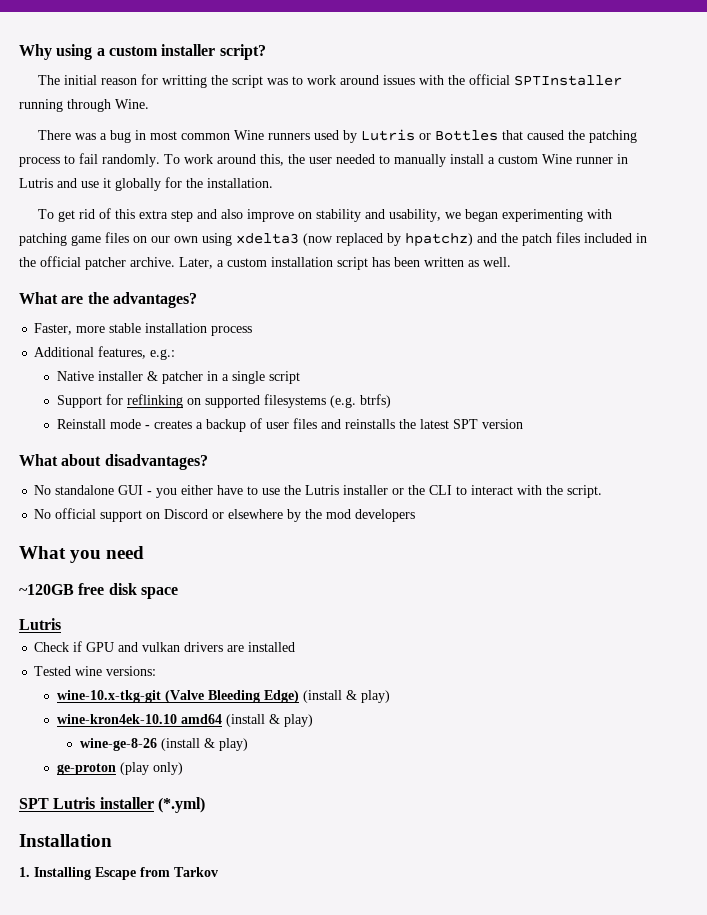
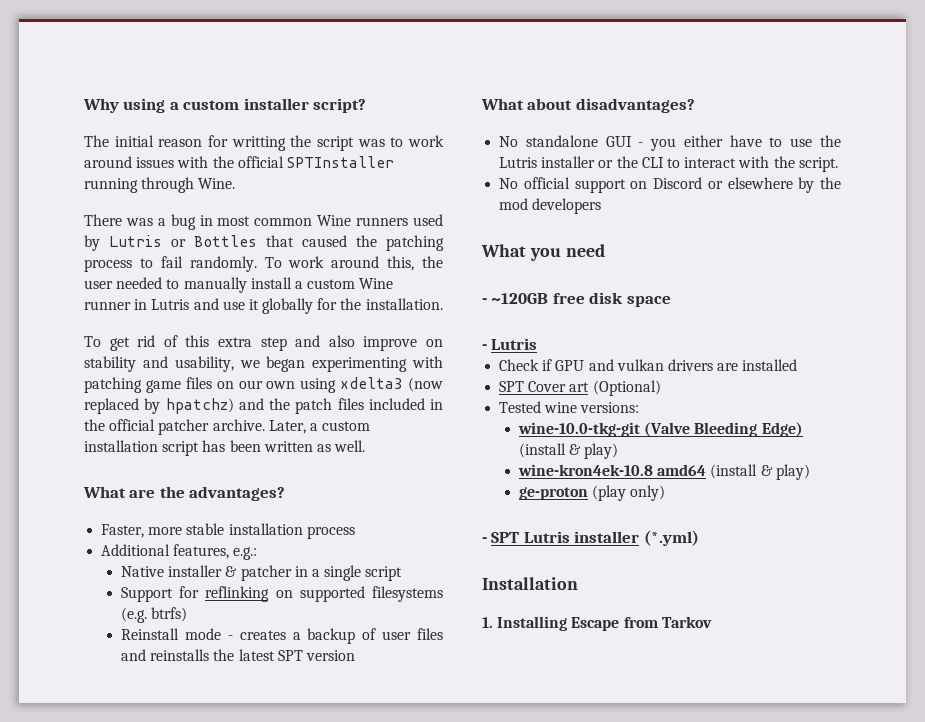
- ~120GB free disk space
- Lutris
+ - ~120GB free disk space
+ - Lutris
+ SPT Cover art (Optional)
- wine-10.x-tkg-git (Valve Bleeding Edge) (install & play)
+ wine-10.0-tkg-git (Valve Bleeding Edge) (install & play)
- wine-kron4ek-10.10 amd64 (install & play)
+ wine-kron4ek-10.8 amd64 (install & play)
- wine-ge-8-26 (install & play)
- SPT Lutris installer (*.yml)
+ - SPT Lutris installer (*.yml)

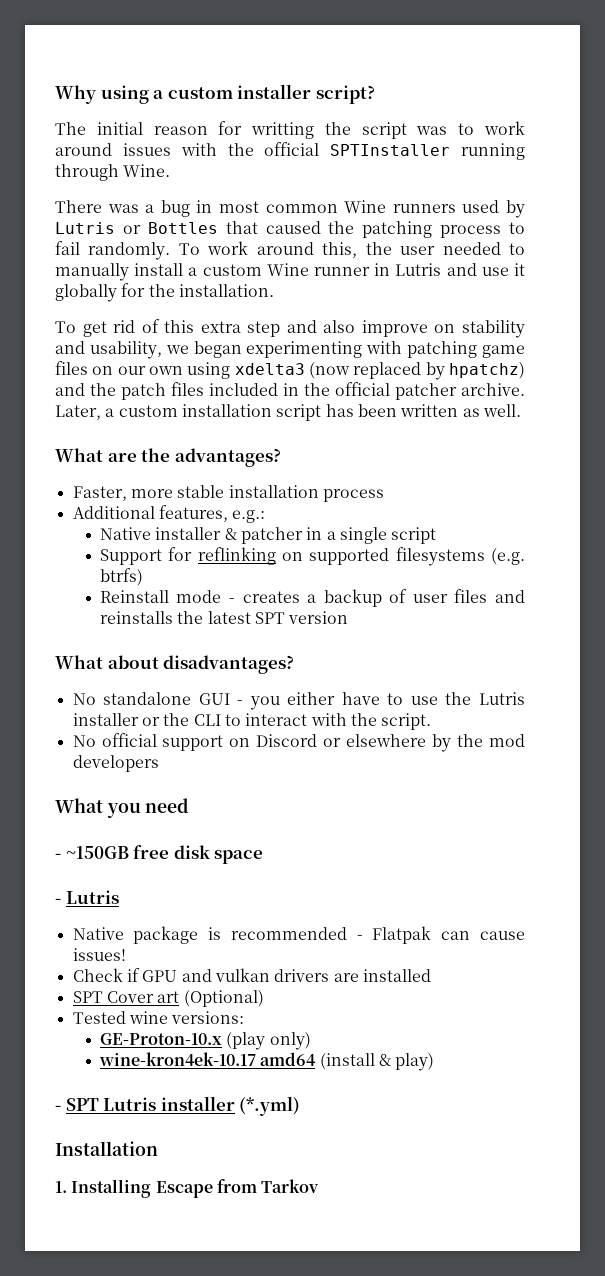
- - ~120GB free disk space
+ - ~150GB free disk space
+ Native package is recommended - Flatpak can cause issues!
- wine-10.0-tkg-git (Valve Bleeding Edge) (install & play)
- wine-kron4ek-10.8 amd64 (install & play)
+ GE-Proton-10.x (play only)
+ wine-kron4ek-10.17 amd64 (install & play)
- ge-proton (play only)

